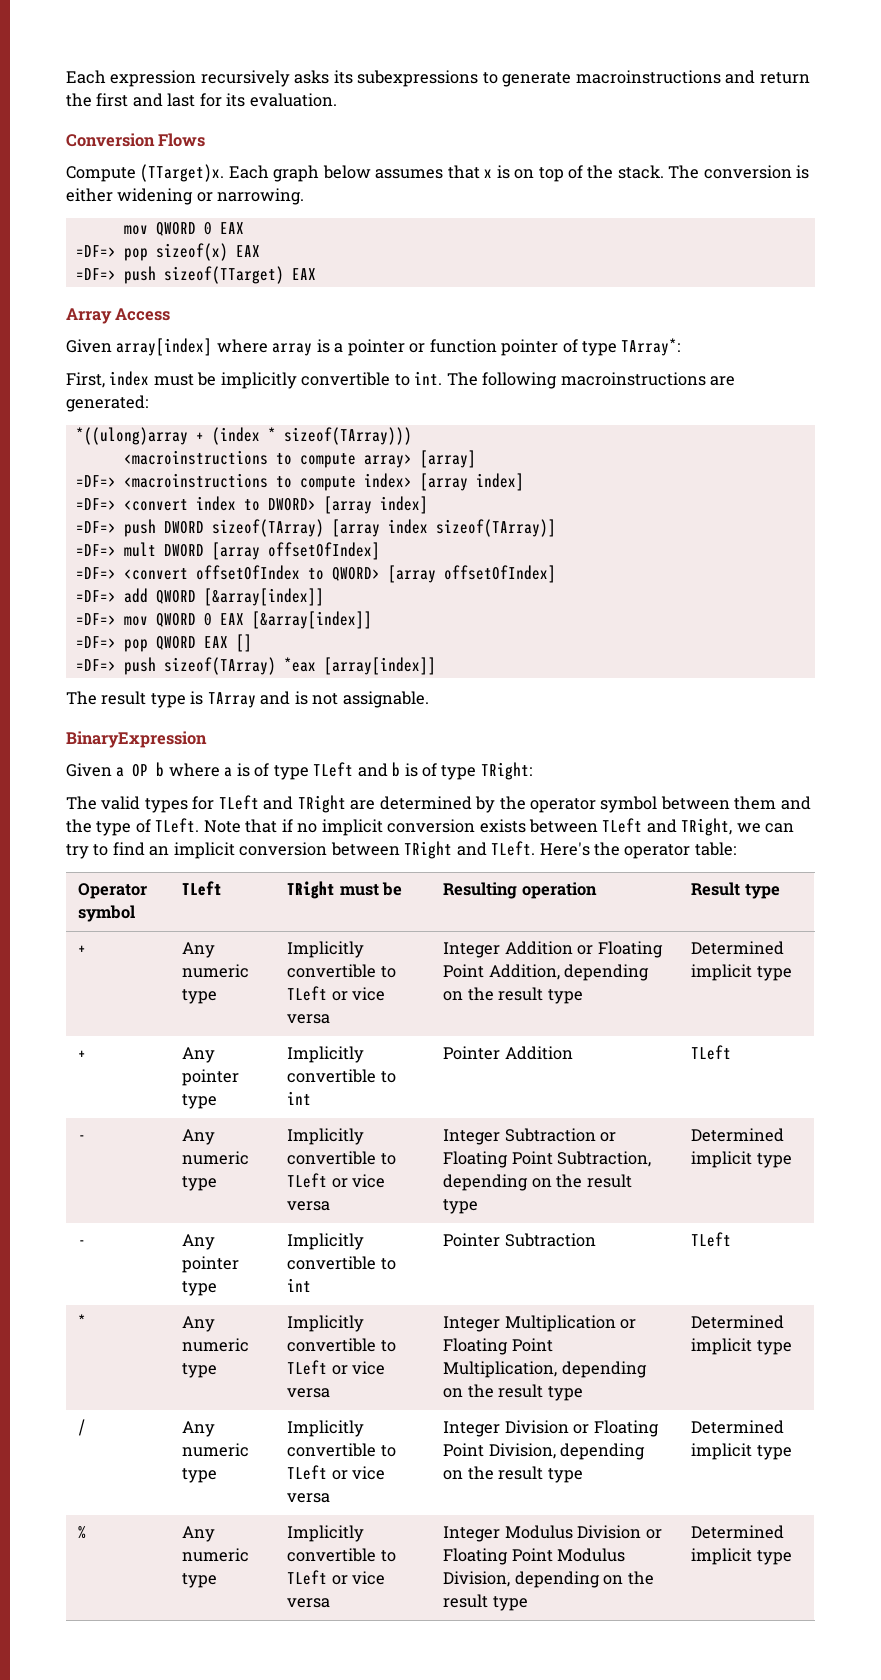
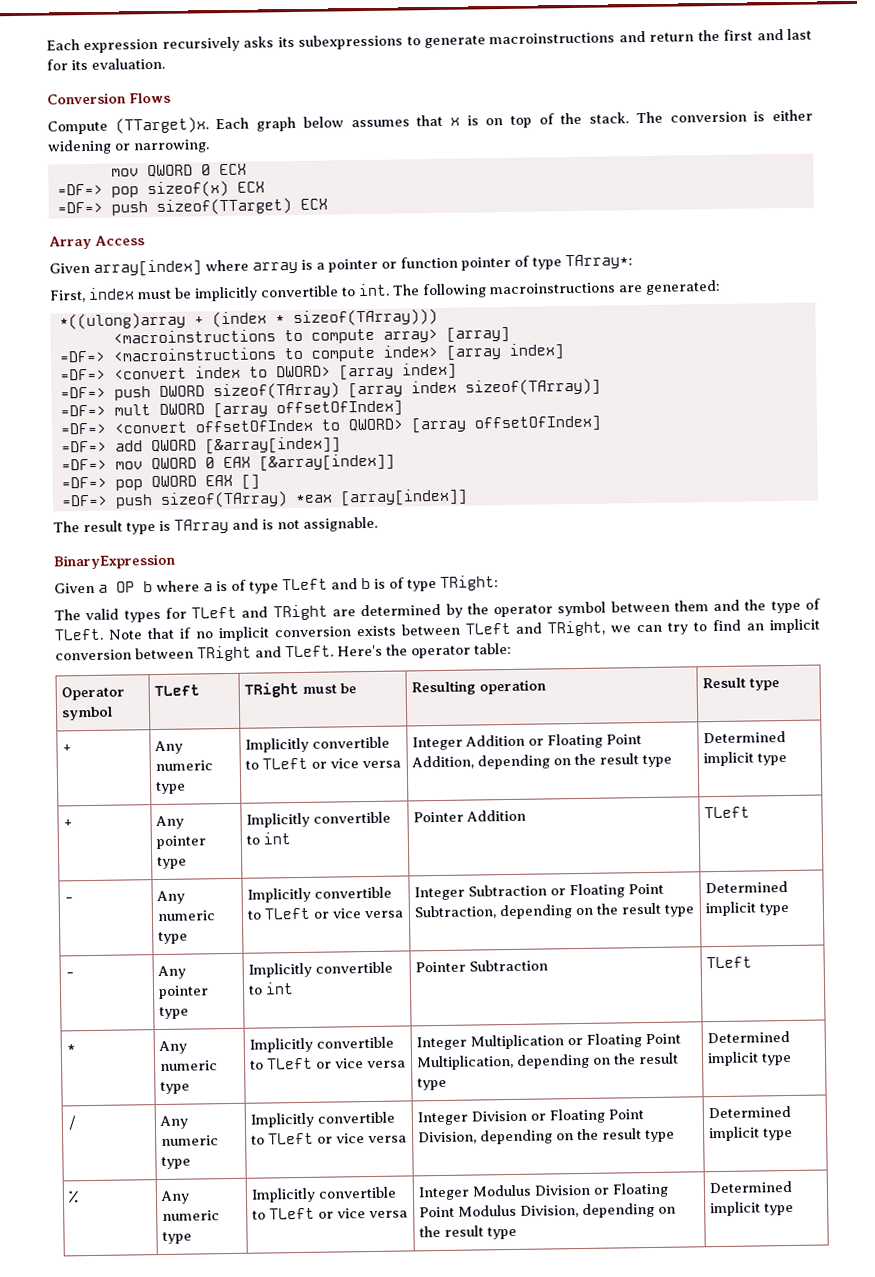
  The conversion is either widening or narrowing.
- mov QWORD 0 EAX
+ mov QWORD 0 ECX
- =DF=> pop sizeof(x) EAX
+ =DF=> pop sizeof(x) ECX
- =DF=> push sizeof(TTarget) EAX
+ =DF=> push sizeof(TTarget) ECX

